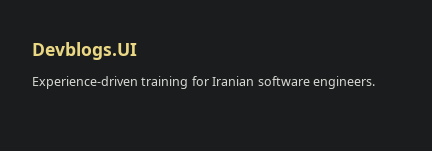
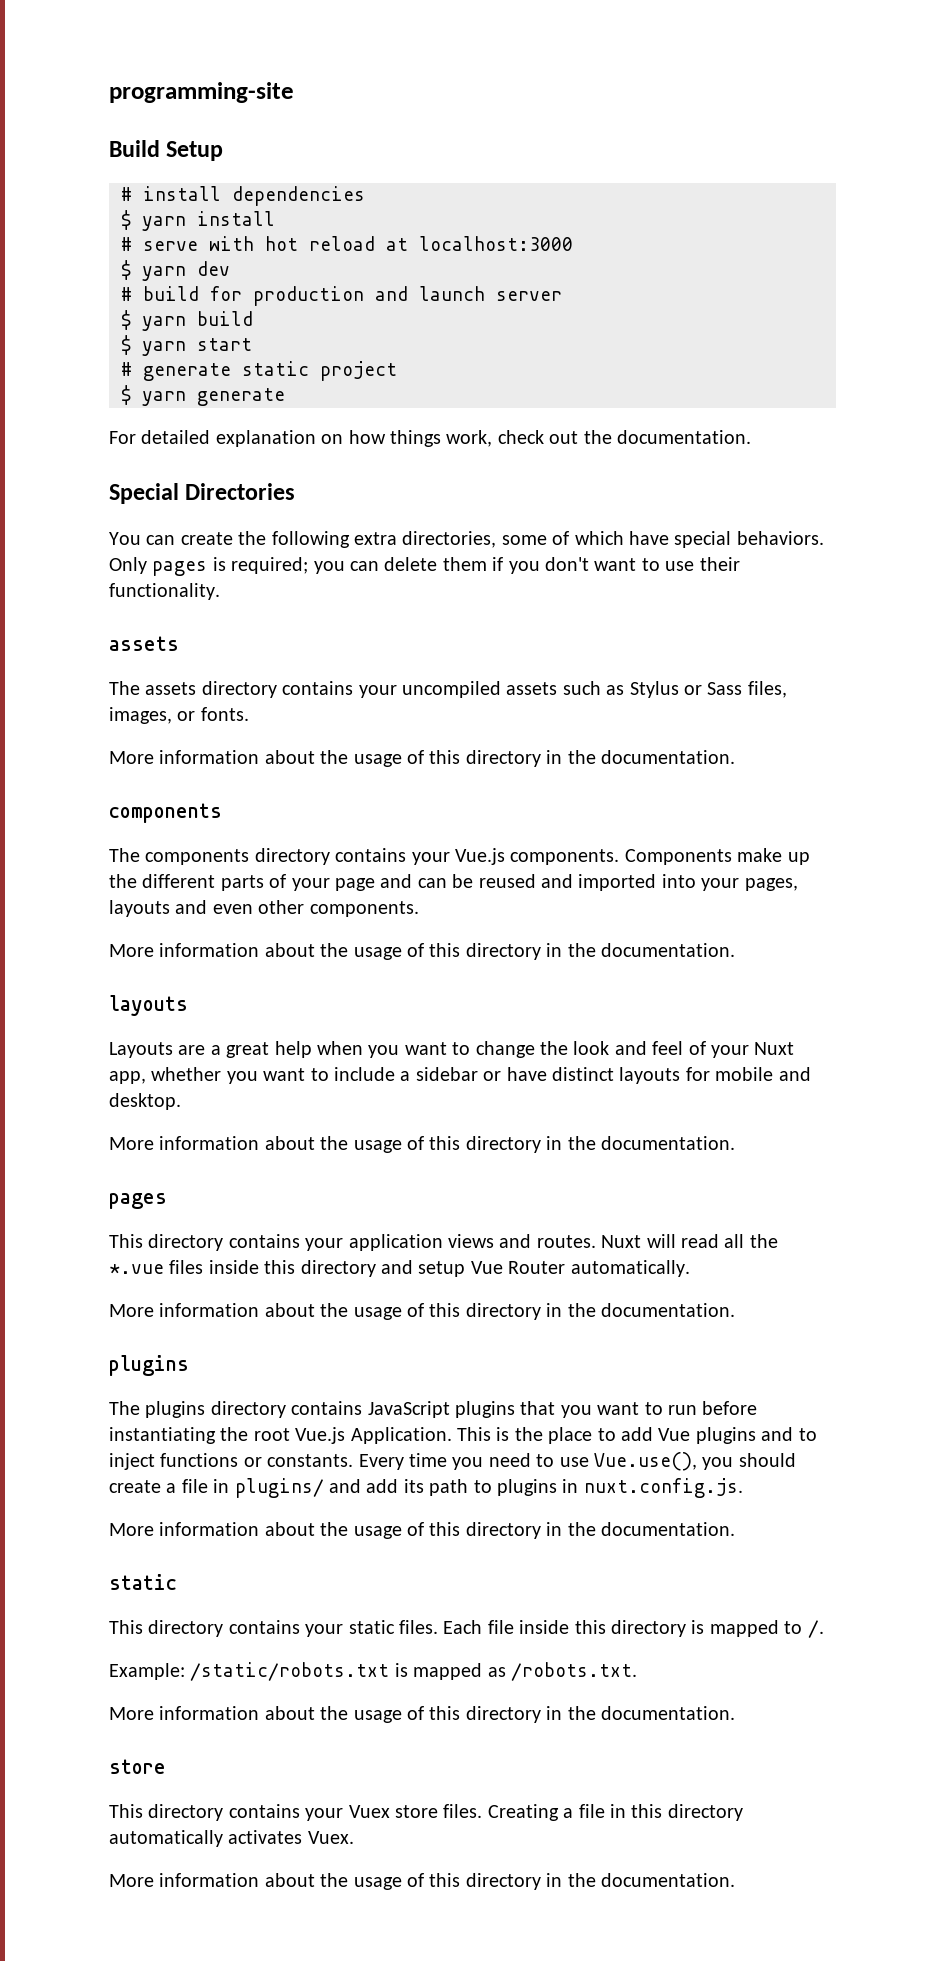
- Devblogs.UI
- Experience-driven training for Iranian software engineers.
+ programming-site
+ Build Setup
+ # install dependencies
+ $ yarn install
+ # serve with hot reload at localhost:3000
+ $ yarn dev
+ # build for production and launch server
+ $ yarn build
+ $ yarn start
+ # generate static project
+ $ yarn generate
+ For detailed explanation on how things work, check out the documentation.
+ Special Directories
+ You can create the following extra directories, some of which have special behaviors. Only pages is required; you can delete them if you don't want to use their functionality.
+ assets
+ The assets directory contains your uncompiled assets such as Stylus or Sass files, images, or fonts.
+ More information about the usage of this directory in the documentation.
+ components
+ The components directory contains your Vue.js components. Components make up the different parts of your page and can be reused and imported into your pages, layouts and even other components.
+ More information about the usage of this directory in the documentation.
+ layouts
+ Layouts are a great help when you want to change the look and feel of your Nuxt app, whether you want to include a sidebar or have distinct layouts for mobile and desktop.
+ More information about the usage of this directory in the documentation.
+ pages
+ This directory contains your application views and routes. Nuxt will read all the *.vue files inside this directory and setup Vue Router automatically.
+ More information about the usage of this directory in the documentation.
+ plugins
+ The plugins directory contains JavaScript plugins that you want to run before instantiating the root Vue.js Application. This is the place to add Vue plugins and to inject functions or constants. Every time you need to use Vue.use(), you should create a file in plugins/ and add its path to plugins in nuxt.config.js.
+ More information about the usage of this directory in the documentation.
+ static
+ This directory contains your static files. Each file inside this directory is mapped to /.
+ Example: /static/robots.txt is mapped as /robots.txt.
+ More information about the usage of this directory in the documentation.
+ store
+ This directory contains your Vuex store files. Creating a file in this directory automatically activates Vuex.
+ More information about the usage of this directory in the documentation.

